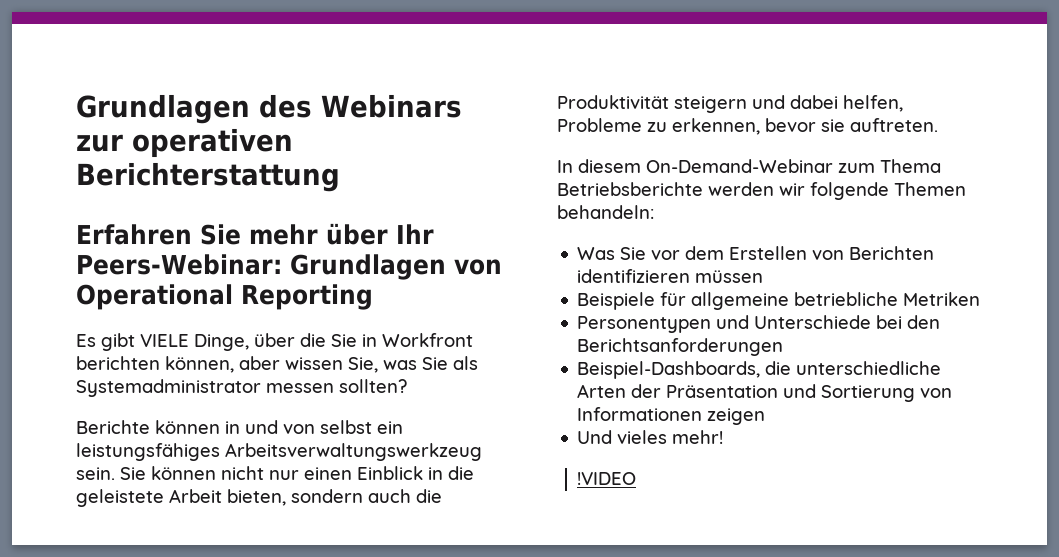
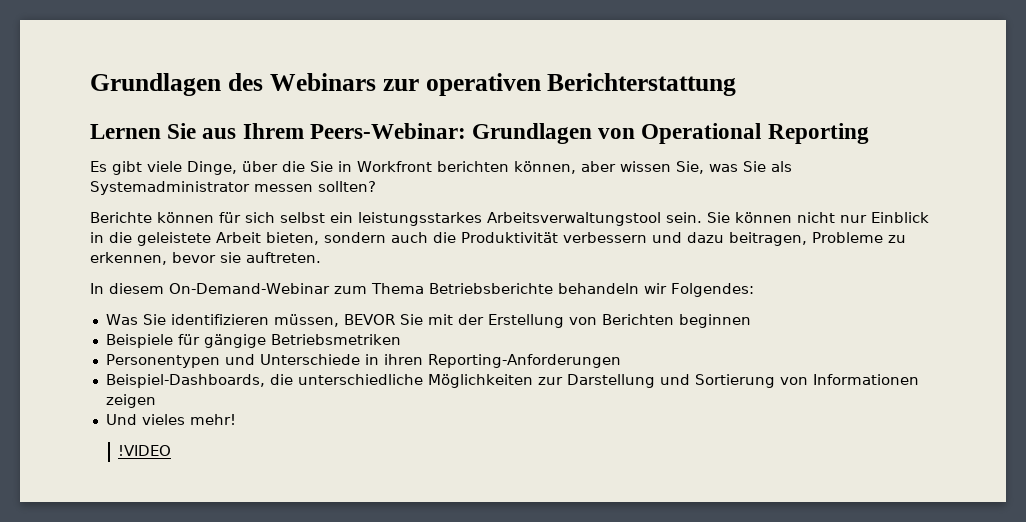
- Erfahren Sie mehr über Ihr Peers-Webinar: Grundlagen von Operational Reporting
+ Lernen Sie aus Ihrem Peers-Webinar: Grundlagen von Operational Reporting
- Es gibt VIELE Dinge, über die Sie in Workfront berichten können, aber wissen Sie, was Sie als Systemadministrator messen sollten?
+ Es gibt viele Dinge, über die Sie in Workfront berichten können, aber wissen Sie, was Sie als Systemadministrator messen sollten?
- Berichte können in und von selbst ein leistungsfähiges Arbeitsverwaltungswerkzeug sein.
+ Berichte können für sich selbst ein leistungsstarkes Arbeitsverwaltungstool sein.
- Sie können nicht nur einen Einblick in die geleistete Arbeit bieten, sondern auch die Produktivität steigern und dabei helfen, Probleme zu erkennen, bevor sie auftreten.
+ Sie können nicht nur Einblick in die geleistete Arbeit bieten, sondern auch die Produktivität verbessern und dazu beitragen, Probleme zu erkennen, bevor sie auftreten.
- In diesem On-Demand-Webinar zum Thema Betriebsberichte werden wir folgende Themen behandeln:
- Was Sie vor dem Erstellen von Berichten identifizieren müssen
+ In diesem On-Demand-Webinar zum Thema Betriebsberichte behandeln wir Folgendes:
+ Was Sie identifizieren müssen, BEVOR Sie mit der Erstellung von Berichten beginnen
- Beispiele für allgemeine betriebliche Metriken
+ Beispiele für gängige Betriebsmetriken
- Personentypen und Unterschiede bei den Berichtsanforderungen
+ Personentypen und Unterschiede in ihren Reporting-Anforderungen
- Beispiel-Dashboards, die unterschiedliche Arten der Präsentation und Sortierung von Informationen zeigen
+ Beispiel-Dashboards, die unterschiedliche Möglichkeiten zur Darstellung und Sortierung von Informationen zeigen

